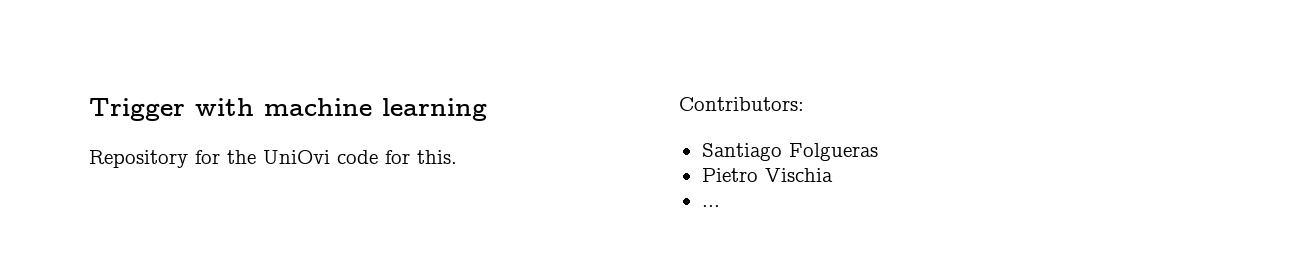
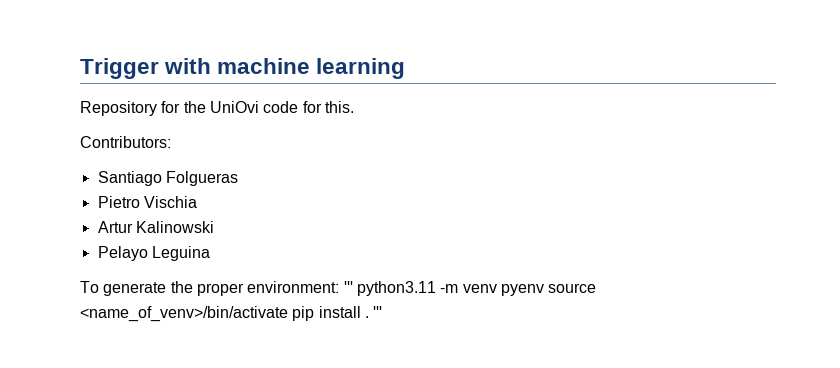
- ...
+ Artur Kalinowski
+ Pelayo Leguina
+ To generate the proper environment: ''' python3.11 -m venv pyenv source <name_of_venv>/bin/activate pip install . '''

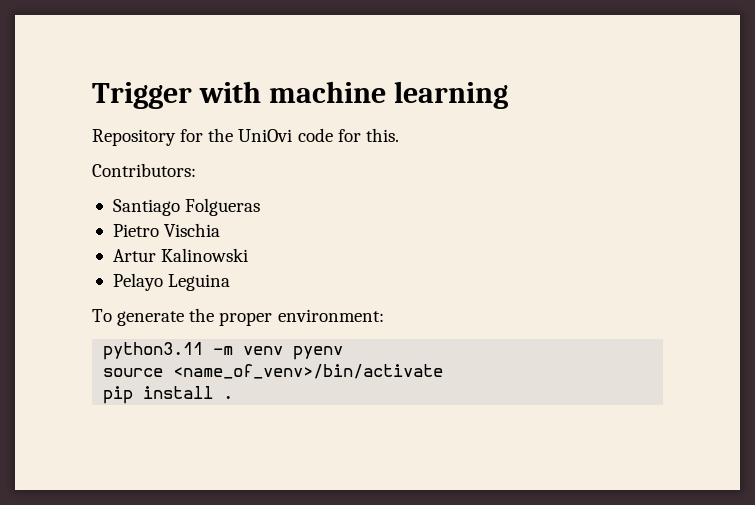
- To generate the proper environment: ''' python3.11 -m venv pyenv source <name_of_venv>/bin/activate pip install . '''
+ To generate the proper environment:
+ python3.11 -m venv pyenv
+ source <name_of_venv>/bin/activate
+ pip install .

